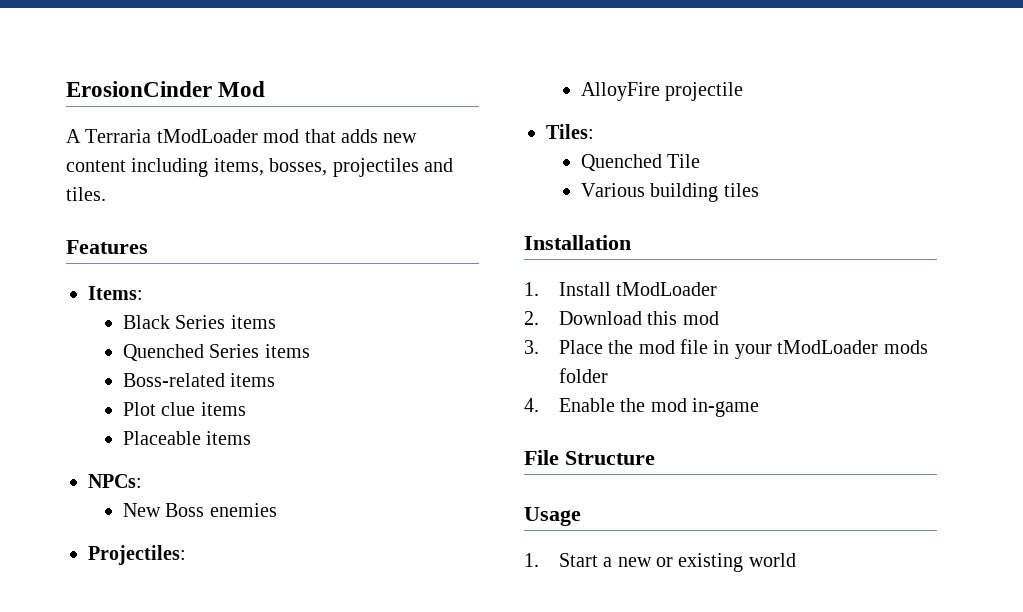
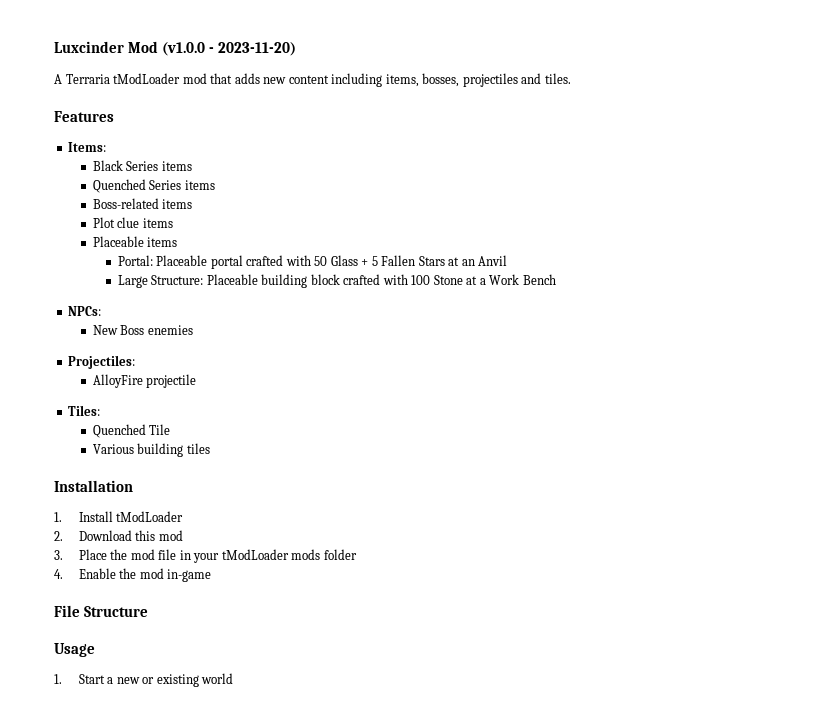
- ErosionCinder Mod
+ Luxcinder Mod (v1.0.0 - 2023-11-20)
+ Portal: Placeable portal crafted with 50 Glass + 5 Fallen Stars at an Anvil
+ Large Structure: Placeable building block crafted with 100 Stone at a Work Bench

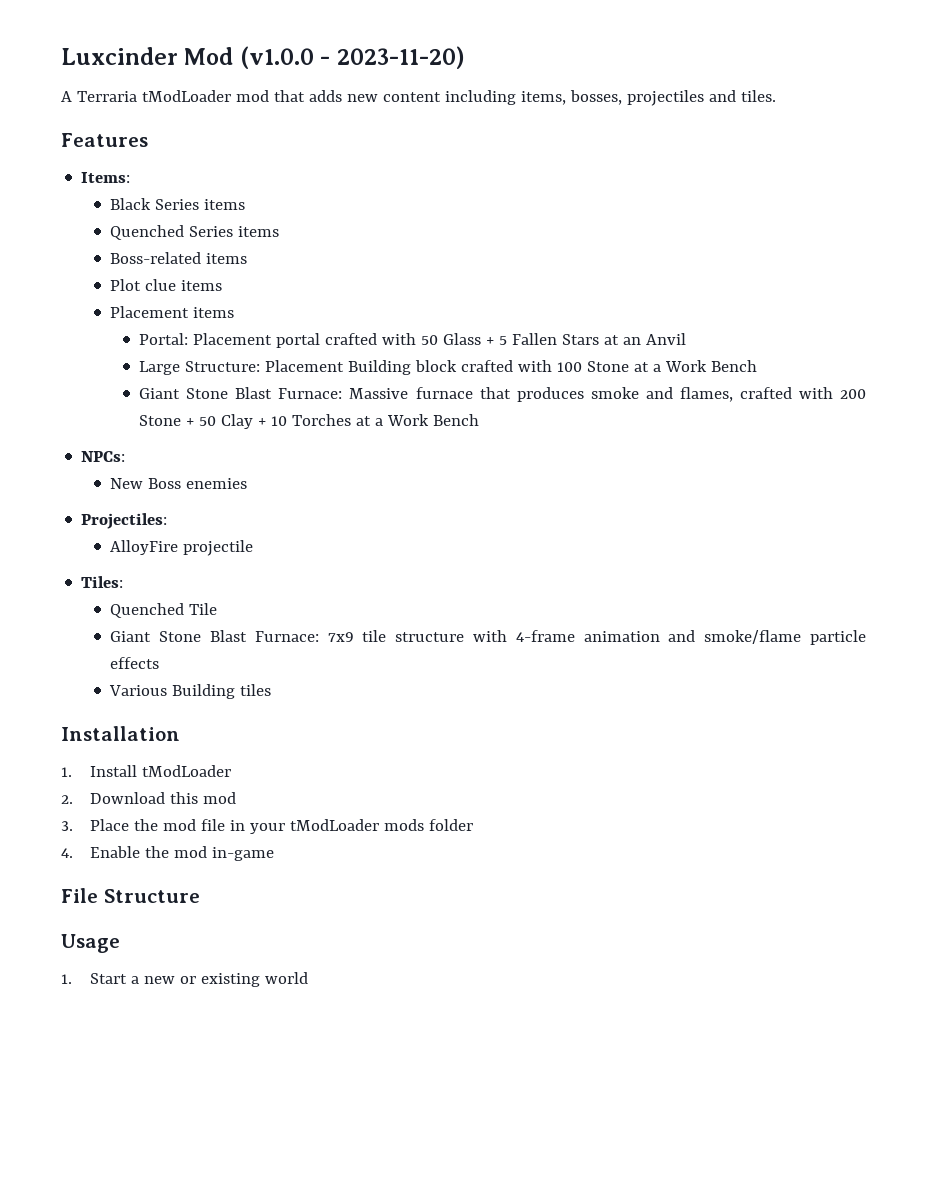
- Placeable items
+ Placement items
- Portal: Placeable portal crafted with 50 Glass + 5 Fallen Stars at an Anvil
+ Portal: Placement portal crafted with 50 Glass + 5 Fallen Stars at an Anvil
- Large Structure: Placeable building block crafted with 100 Stone at a Work Bench
+ Large Structure: Placement Building block crafted with 100 Stone at a Work Bench
+ Giant Stone Blast Furnace: Massive furnace that produces smoke and flames, crafted with 200 Stone + 50 Clay + 10 Torches at a Work Bench
+ Giant Stone Blast Furnace: 7x9 tile structure with 4-frame animation and smoke/flame particle effects
- Various building tiles
+ Various Building tiles

